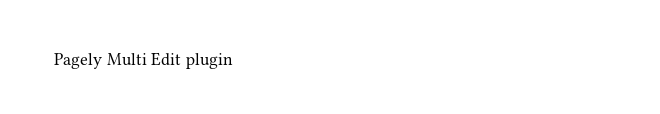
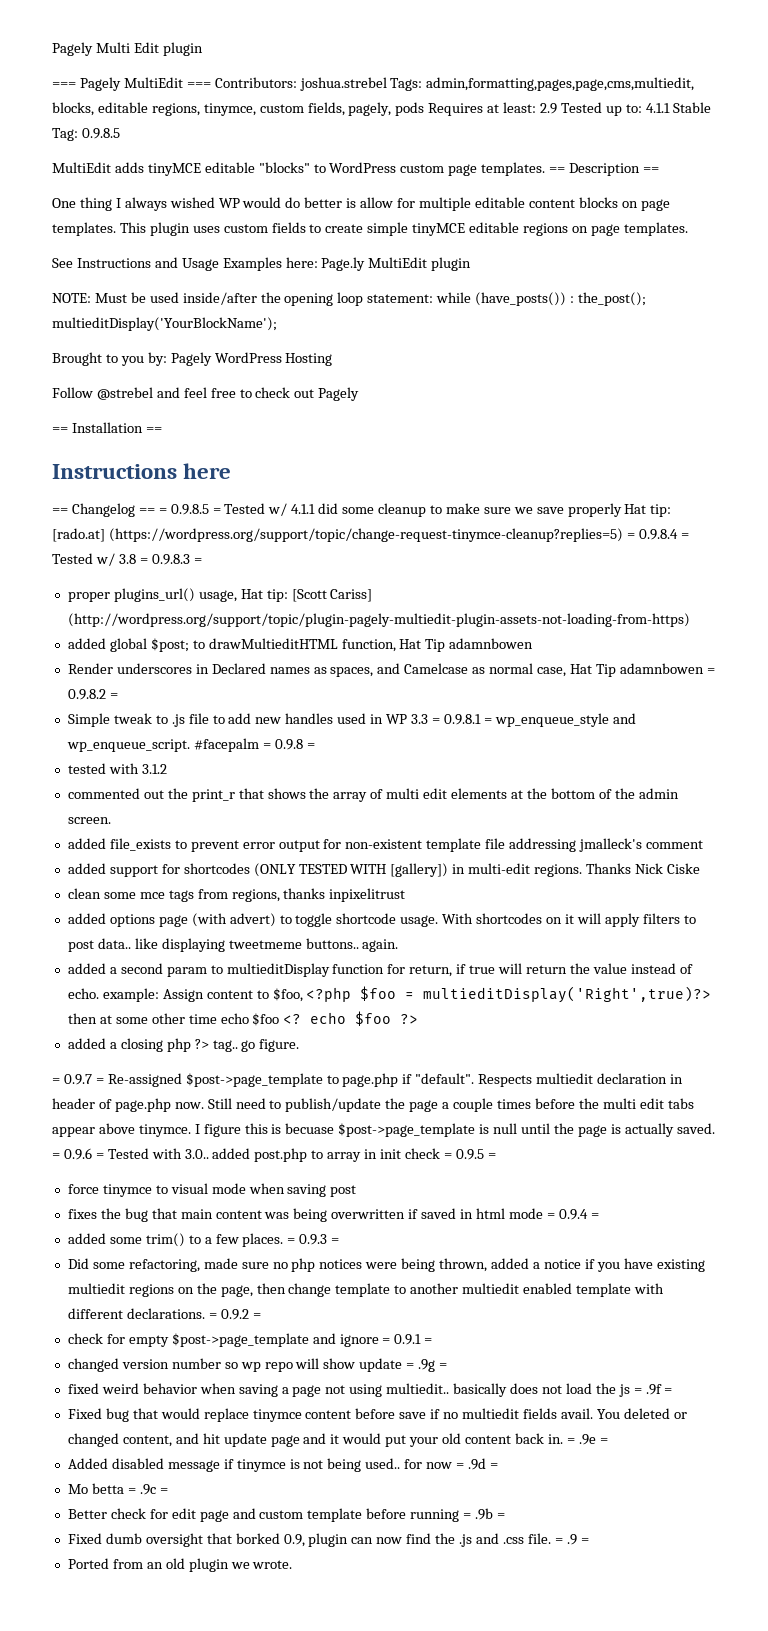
+ === Pagely MultiEdit === Contributors: joshua.strebel Tags: admin,formatting,pages,page,cms,multiedit, blocks, editable regions, tinymce, custom fields, pagely, pods Requires at least: 2.9 Tested up to: 4.1.1 Stable Tag: 0.9.8.5
+ MultiEdit adds tinyMCE editable "blocks" to WordPress custom page templates. == Description ==
+ One thing I always wished WP would do better is allow for multiple editable content blocks on page templates. This plugin uses custom fields to create simple tinyMCE editable regions on page templates.
+ See Instructions and Usage Examples here: Page.ly MultiEdit plugin
+ NOTE: Must be used inside/after the opening loop statement: while (have_posts()) : the_post(); multieditDisplay('YourBlockName');
+ Brought to you by: Pagely WordPress Hosting
+ Follow @strebel and feel free to check out Pagely
+ == Installation ==
+ Instructions here
+ == Changelog == = 0.9.8.5 = Tested w/ 4.1.1 did some cleanup to make sure we save properly Hat tip: [rado.at] (https://wordpress.org/support/topic/change-request-tinymce-cleanup?replies=5) = 0.9.8.4 = Tested w/ 3.8 = 0.9.8.3 =
+ proper plugins_url() usage, Hat tip: [Scott Cariss] (http://wordpress.org/support/topic/plugin-pagely-multiedit-plugin-assets-not-loading-from-https)
+ added global $post; to drawMultieditHTML function, Hat Tip adamnbowen
+ Render underscores in Declared names as spaces, and Camelcase as normal case, Hat Tip adamnbowen = 0.9.8.2 =
+ Simple tweak to .js file to add new handles used in WP 3.3 = 0.9.8.1 = wp_enqueue_style and wp_enqueue_script. #facepalm = 0.9.8 =
+ tested with 3.1.2
+ commented out the print_r that shows the array of multi edit elements at the bottom of the admin screen.
+ added file_exists to prevent error output for non-existent template file addressing jmalleck's comment
+ added support for shortcodes (ONLY TESTED WITH [gallery]) in multi-edit regions. Thanks Nick Ciske
+ clean some mce tags from regions, thanks inpixelitrust
+ added options page (with advert) to toggle shortcode usage. With shortcodes on it will apply filters to post data.. like displaying tweetmeme buttons.. again.
+ added a second param to multieditDisplay function for return, if true will return the value instead of echo. example: Assign content to $foo, <?php $foo = multieditDisplay('Right',true)?> then at some other time echo $foo <? echo $foo ?>
+ added a closing php ?> tag.. go figure.
+ = 0.9.7 = Re-assigned $post->page_template to page.php if "default". Respects multiedit declaration in header of page.php now. Still need to publish/update the page a couple times before the multi edit tabs appear above tinymce. I figure this is becuase $post->page_template is null until the page is actually saved. = 0.9.6 = Tested with 3.0.. added post.php to array in init check = 0.9.5 =
+ force tinymce to visual mode when saving post
+ fixes the bug that main content was being overwritten if saved in html mode = 0.9.4 =
+ added some trim() to a few places. = 0.9.3 =
+ Did some refactoring, made sure no php notices were being thrown, added a notice if you have existing multiedit regions on the page, then change template to another multiedit enabled template with different declarations. = 0.9.2 =
+ check for empty $post->page_template and ignore = 0.9.1 =
+ changed version number so wp repo will show update = .9g =
+ fixed weird behavior when saving a page not using multiedit.. basically does not load the js = .9f =
+ Fixed bug that would replace tinymce content before save if no multiedit fields avail. You deleted or changed content, and hit update page and it would put your old content back in. = .9e =
+ Added disabled message if tinymce is not being used.. for now = .9d =
+ Mo betta = .9c =
+ Better check for edit page and custom template before running = .9b =
+ Fixed dumb oversight that borked 0.9, plugin can now find the .js and .css file. = .9 =
+ Ported from an old plugin we wrote.

